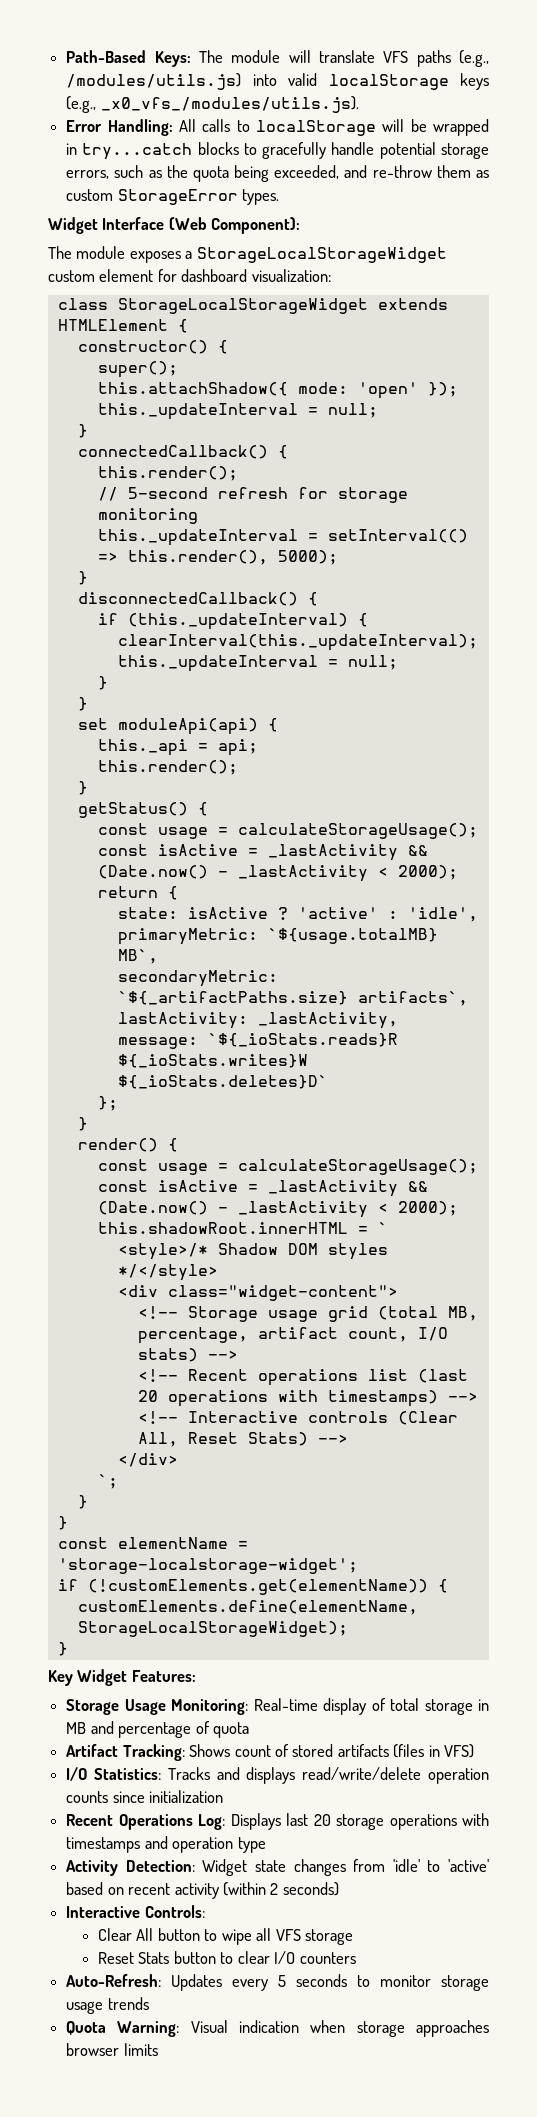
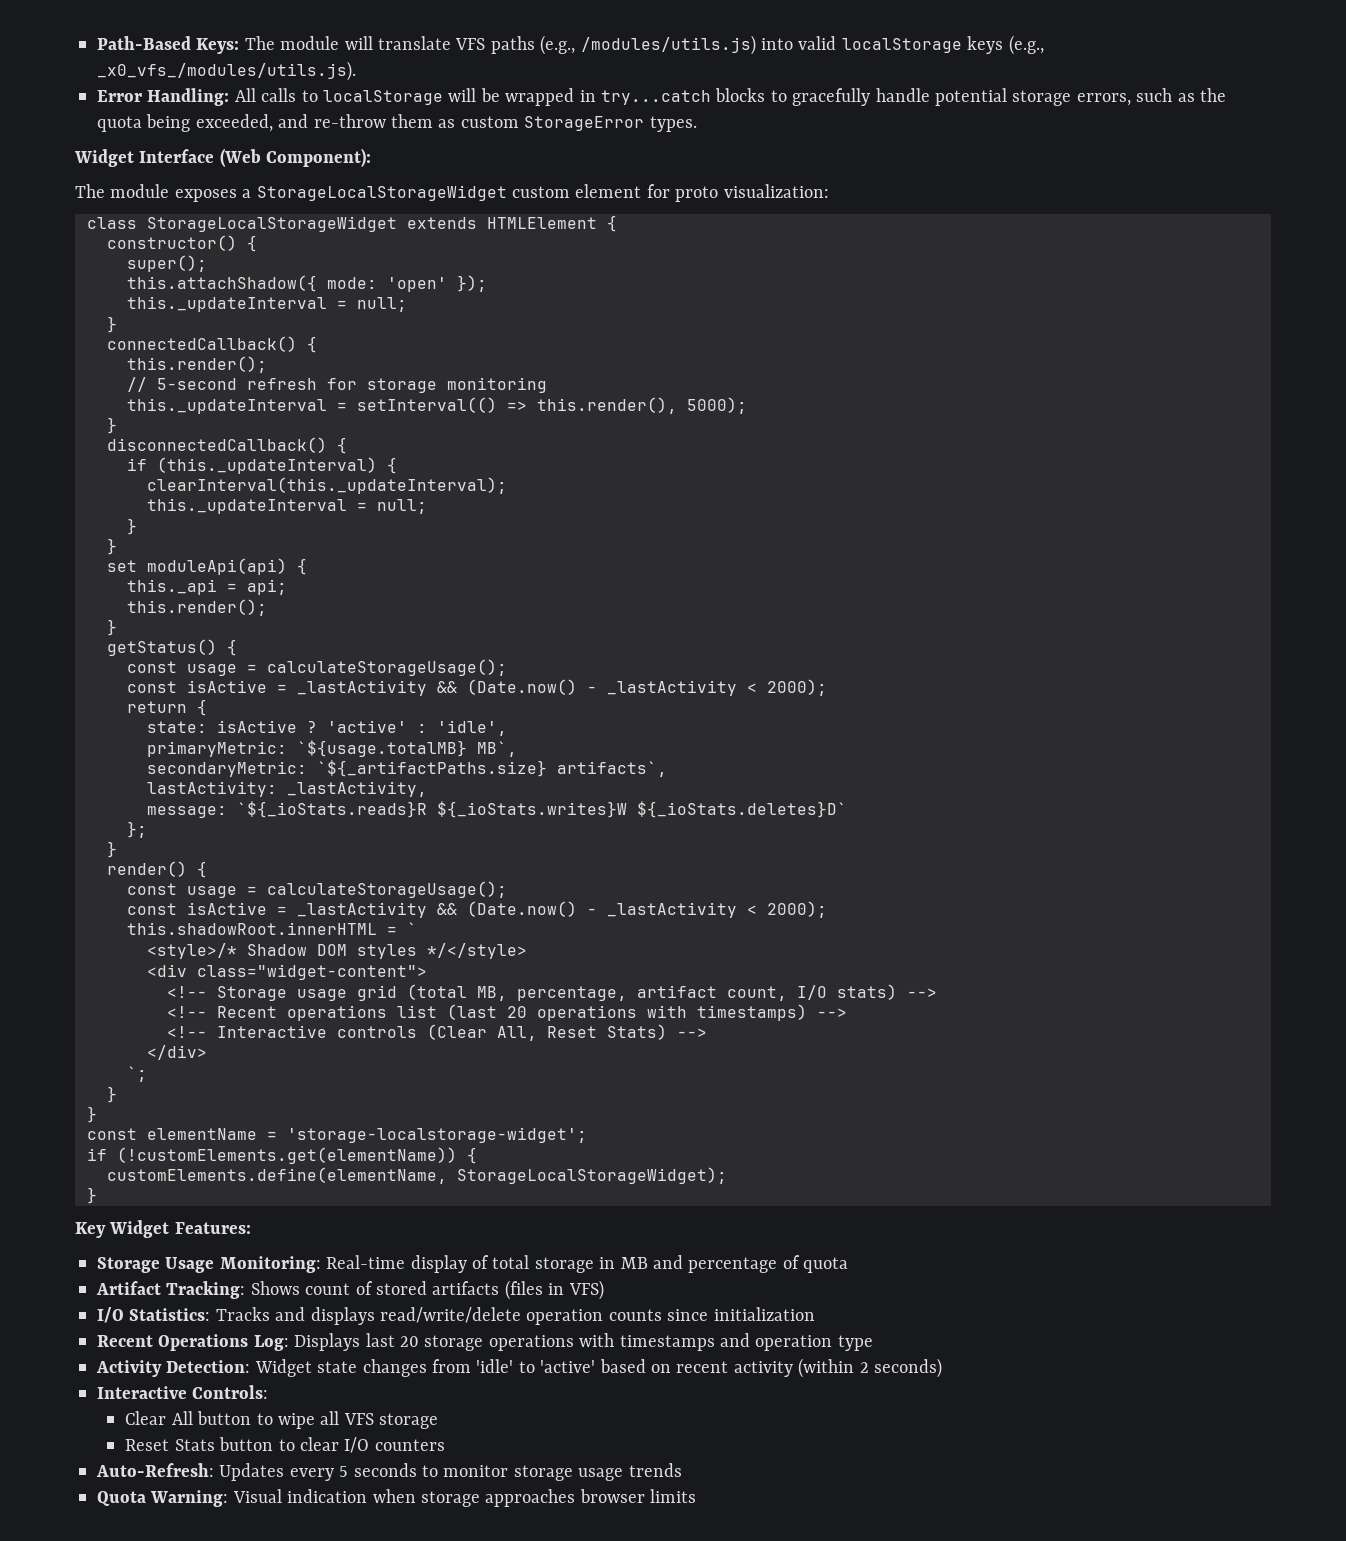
- The module exposes a StorageLocalStorageWidget custom element for dashboard visualization:
+ The module exposes a StorageLocalStorageWidget custom element for proto visualization:

